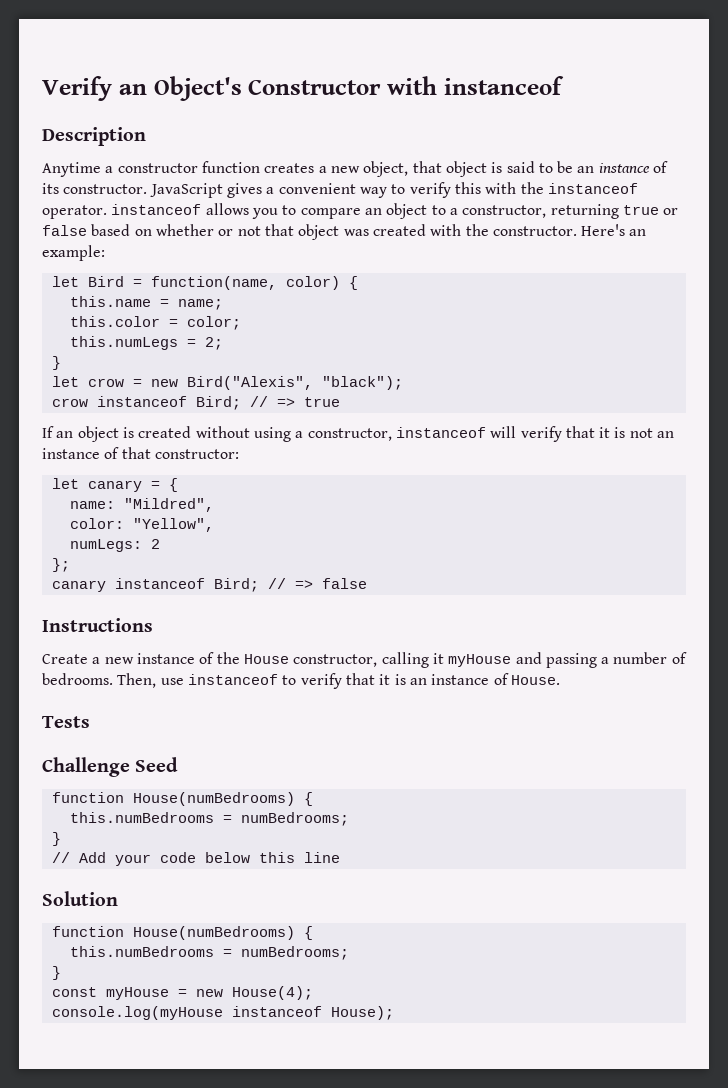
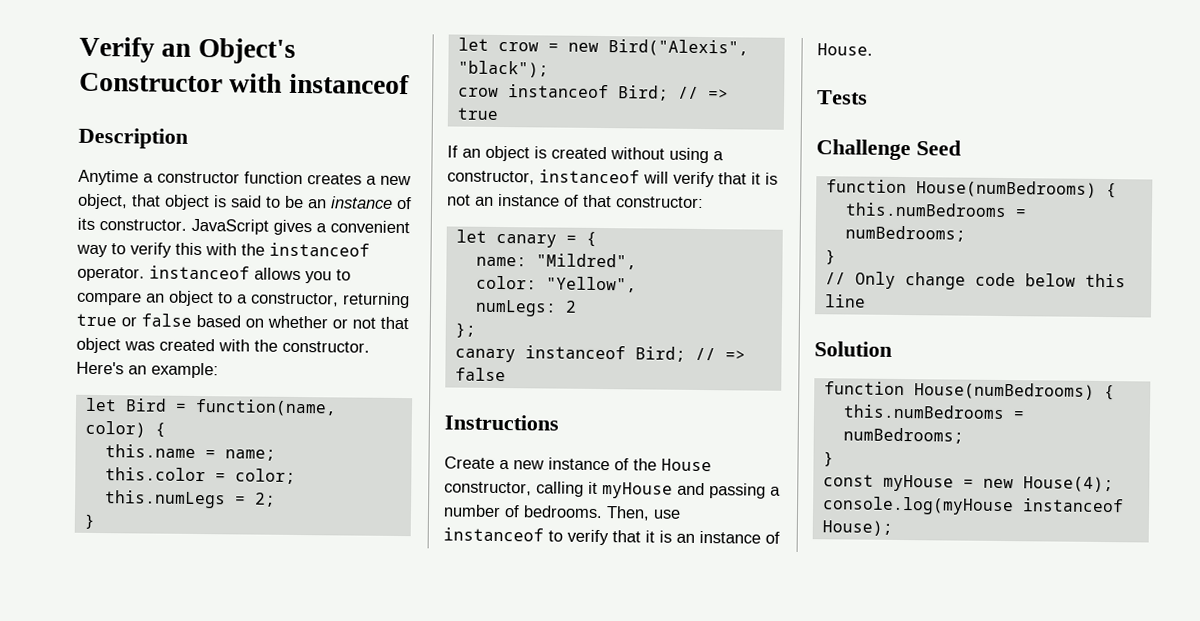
- // Add your code below this line
+ // Only change code below this line

